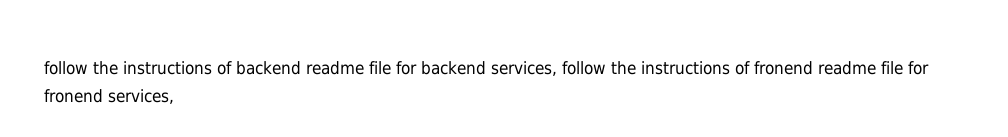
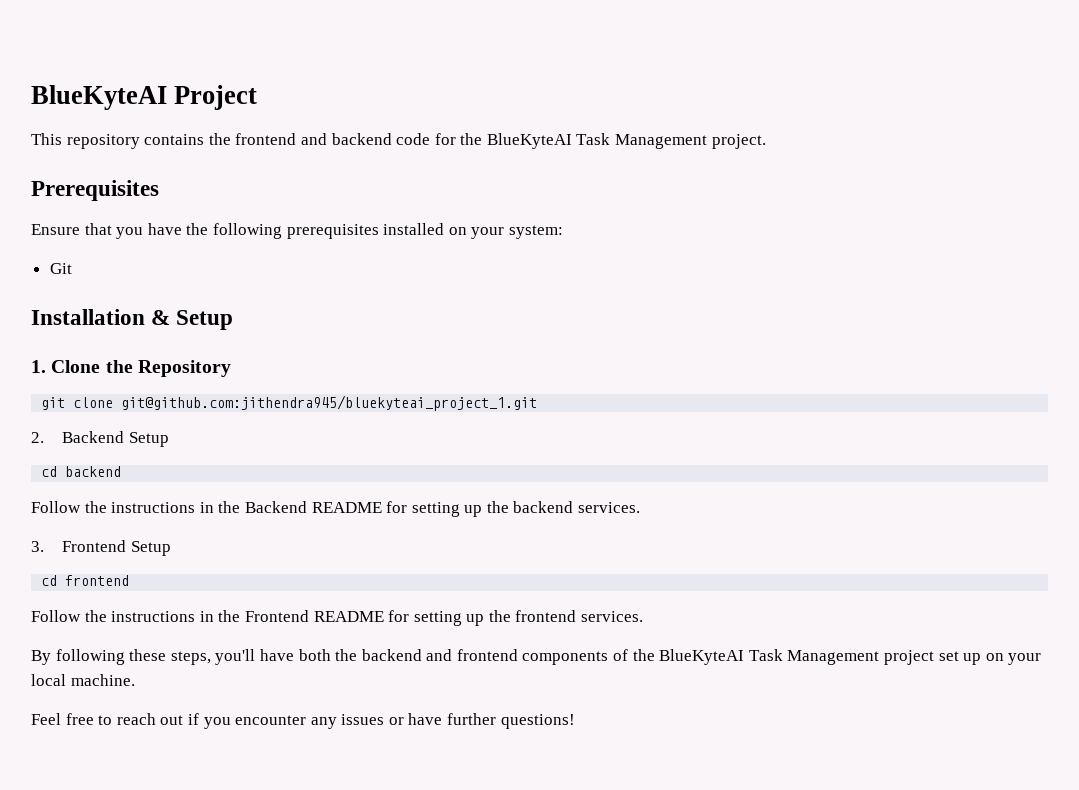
- follow the instructions of backend readme file for backend services, follow the instructions of fronend readme file for fronend services,
+ BlueKyteAI Project
+ This repository contains the frontend and backend code for the BlueKyteAI Task Management project.
+ Prerequisites
+ Ensure that you have the following prerequisites installed on your system:
+ Git
+ Installation & Setup
+ 1. Clone the Repository
+ git clone git@github.com:jithendra945/bluekyteai_project_1.git
+ 2. Backend Setup
+ cd backend
+ Follow the instructions in the Backend README for setting up the backend services.
+ 3. Frontend Setup
+ cd frontend
+ Follow the instructions in the Frontend README for setting up the frontend services.
+ By following these steps, you'll have both the backend and frontend components of the BlueKyteAI Task Management project set up on your local machine.
+ Feel free to reach out if you encounter any issues or have further questions!

